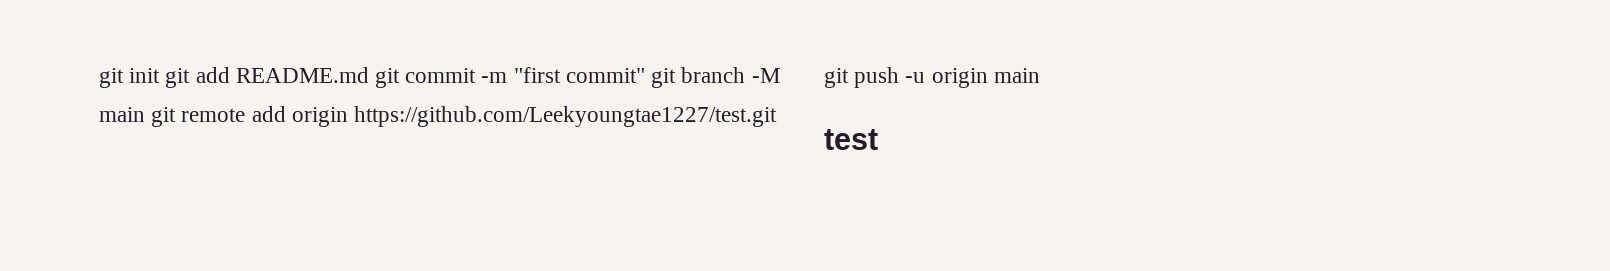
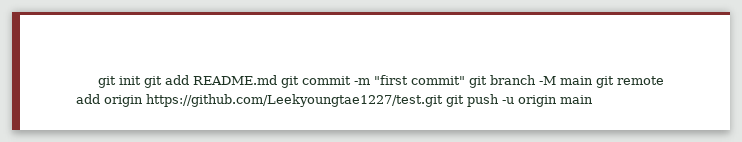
- test

